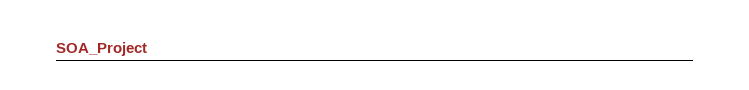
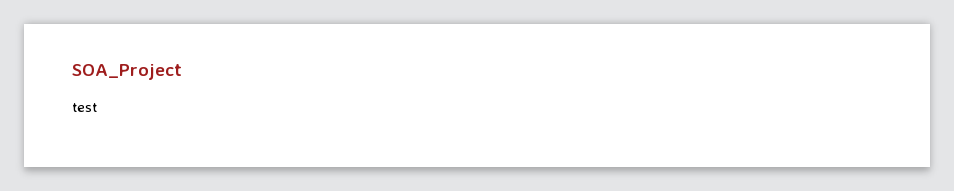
+ test

